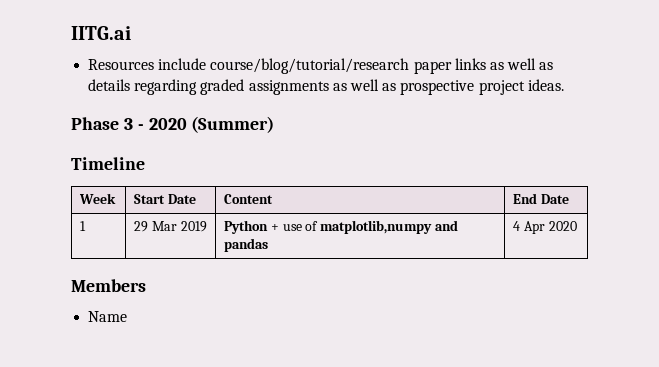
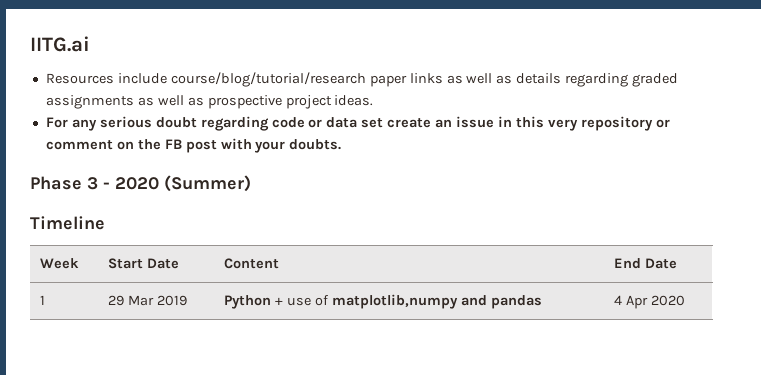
+ For any serious doubt regarding code or data set create an issue in this very repository or comment on the FB post with your doubts.
- Members
- Name

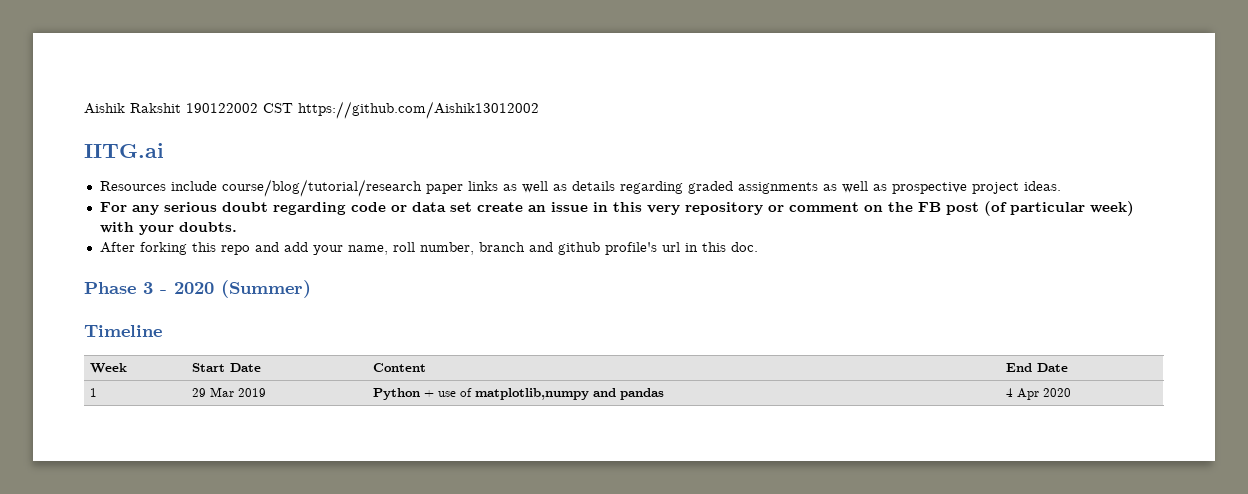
+ Aishik Rakshit 190122002 CST https://github.com/Aishik13012002
- For any serious doubt regarding code or data set create an issue in this very repository or comment on the FB post with your doubts.
+ For any serious doubt regarding code or data set create an issue in this very repository or comment on the FB post (of particular week) with your doubts.
+ After forking this repo and add your name, roll number, branch and github profile's url in this doc.

